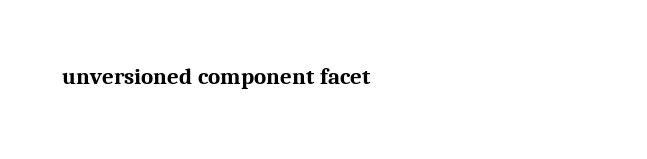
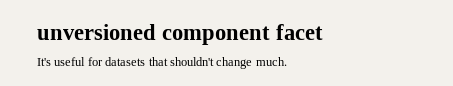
+ It's useful for datasets that shouldn't change much.

